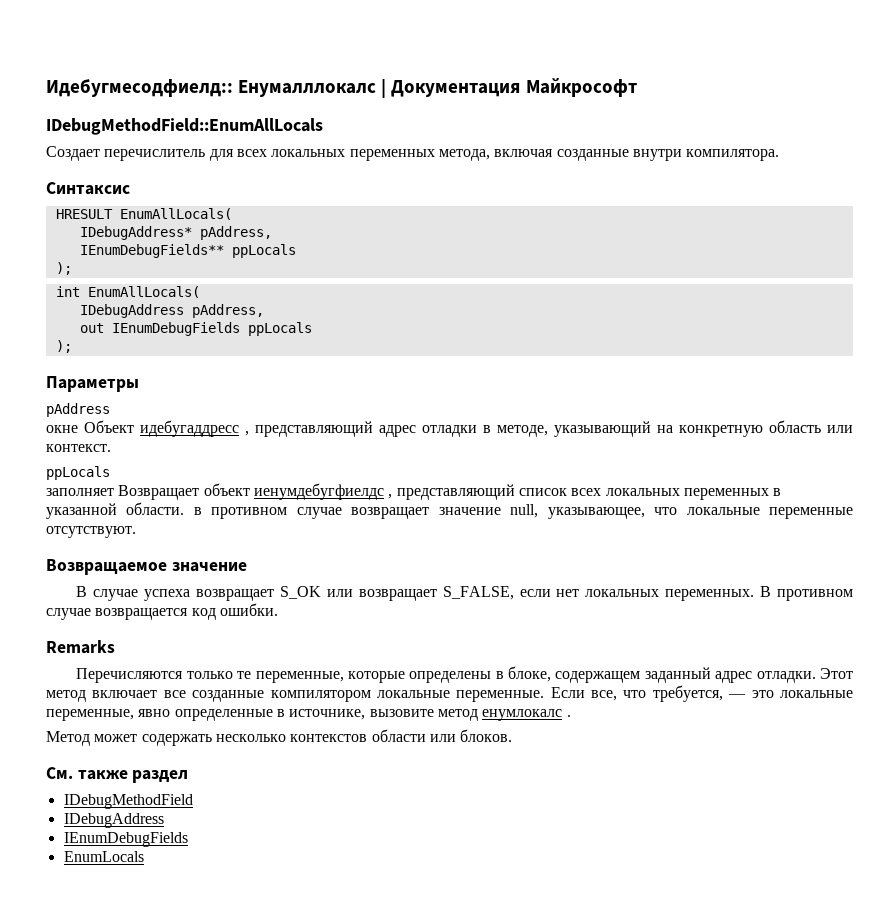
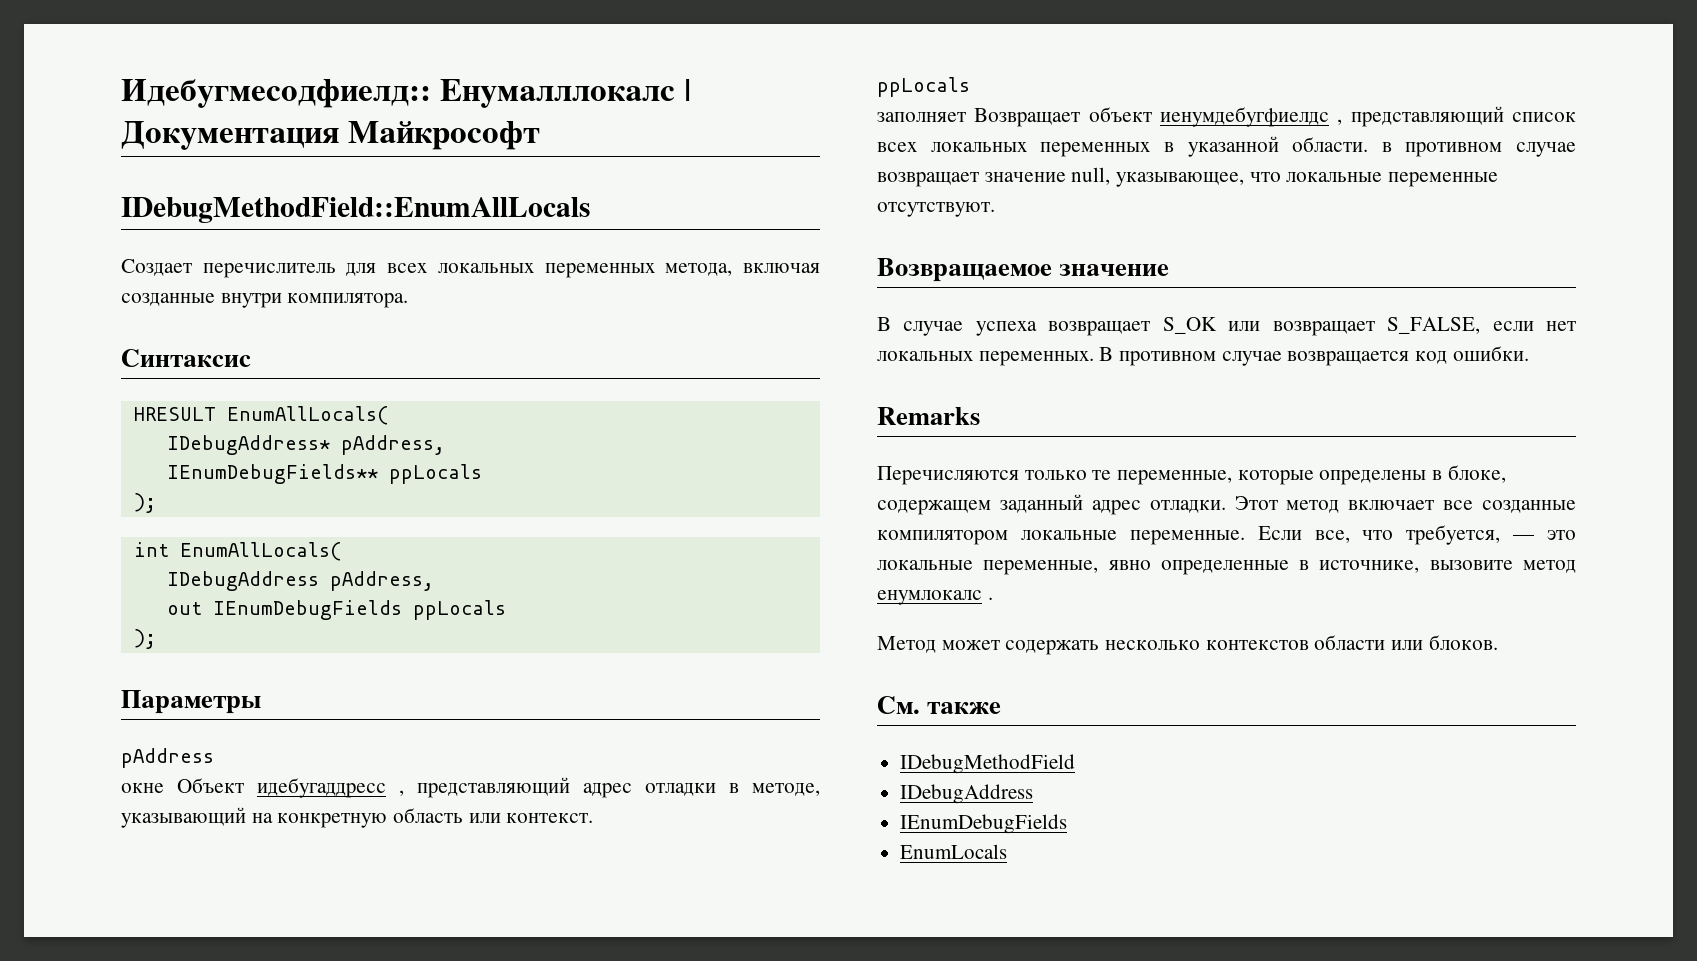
- См. также раздел
+ См. также

